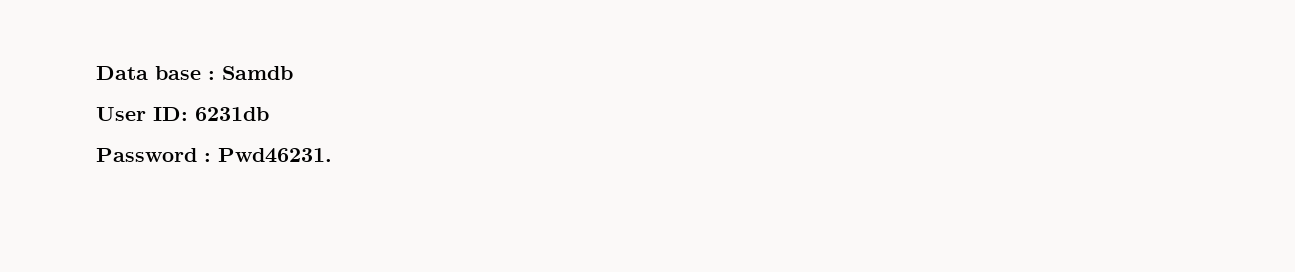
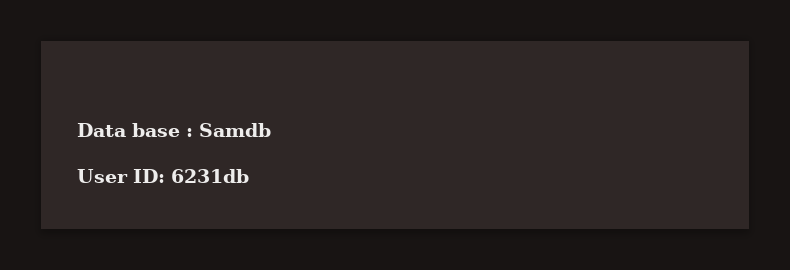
- Password : Pwd46231.

